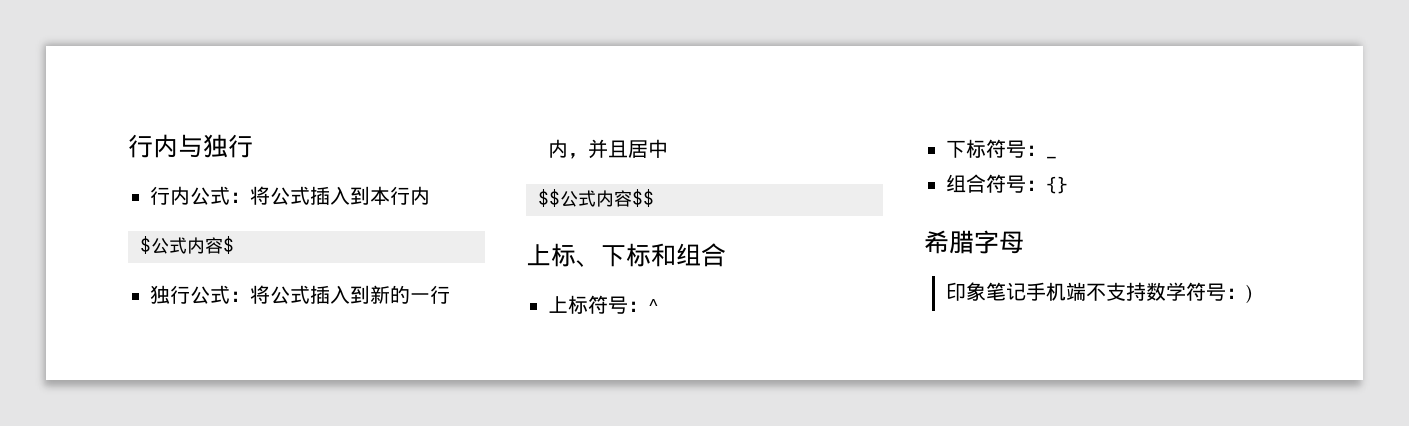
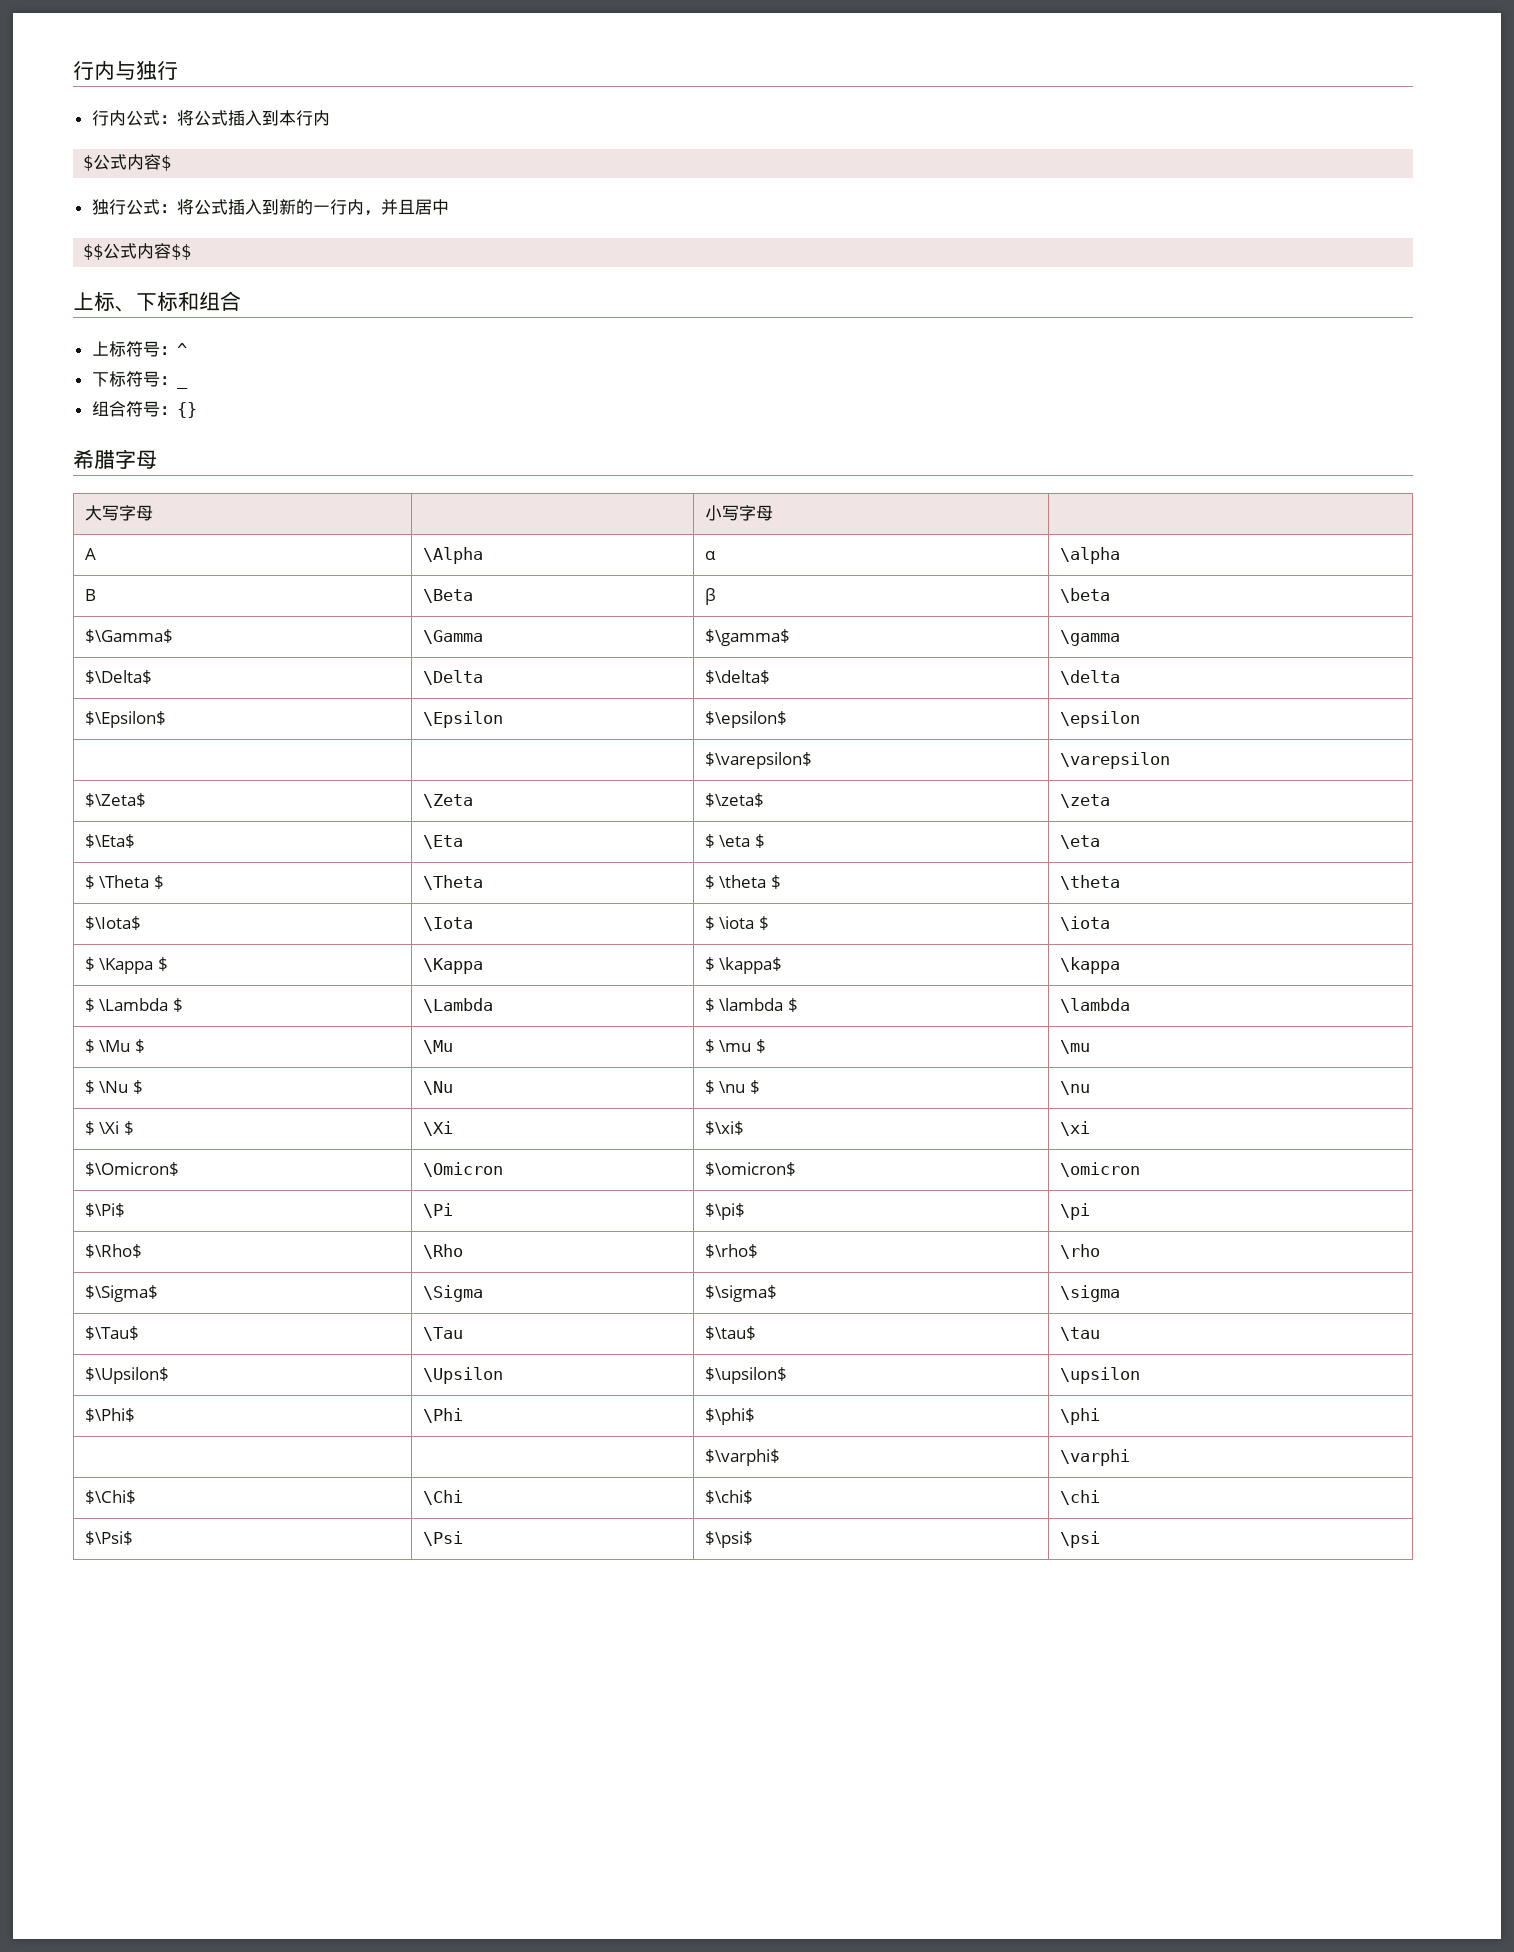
- 印象笔记手机端不支持数学符号：)
+ 大写字母 | | 小写字母 |
+ A | \Alpha | α | \alpha
+ B | \Beta | β | \beta
+ $\Gamma$ | \Gamma | $\gamma$ | \gamma
+ $\Delta$ | \Delta | $\delta$ | \delta
+ $\Epsilon$ | \Epsilon | $\epsilon$ | \epsilon
+ | | $\varepsilon$ | \varepsilon
+ $\Zeta$ | \Zeta | $\zeta$ | \zeta
+ $\Eta$ | \Eta | $ \eta $ | \eta
+ $ \Theta $ | \Theta | $ \theta $ | \theta
+ $\Iota$ | \Iota | $ \iota $ | \iota
+ $ \Kappa $ | \Kappa | $ \kappa$ | \kappa
+ $ \Lambda $ | \Lambda | $ \lambda $ | \lambda
+ $ \Mu $ | \Mu | $ \mu $ | \mu
+ $ \Nu $ | \Nu | $ \nu $ | \nu
+ $ \Xi $ | \Xi | $\xi$ | \xi
+ $\Omicron$ | \Omicron | $\omicron$ | \omicron
+ $\Pi$ | \Pi | $\pi$ | \pi
+ $\Rho$ | \Rho | $\rho$ | \rho
+ $\Sigma$ | \Sigma | $\sigma$ | \sigma
+ $\Tau$ | \Tau | $\tau$ | \tau
+ $\Upsilon$ | \Upsilon | $\upsilon$ | \upsilon
+ $\Phi$ | \Phi | $\phi$ | \phi
+ | | $\varphi$ | \varphi
+ $\Chi$ | \Chi | $\chi$ | \chi
+ $\Psi$ | \Psi | $\psi$ | \psi

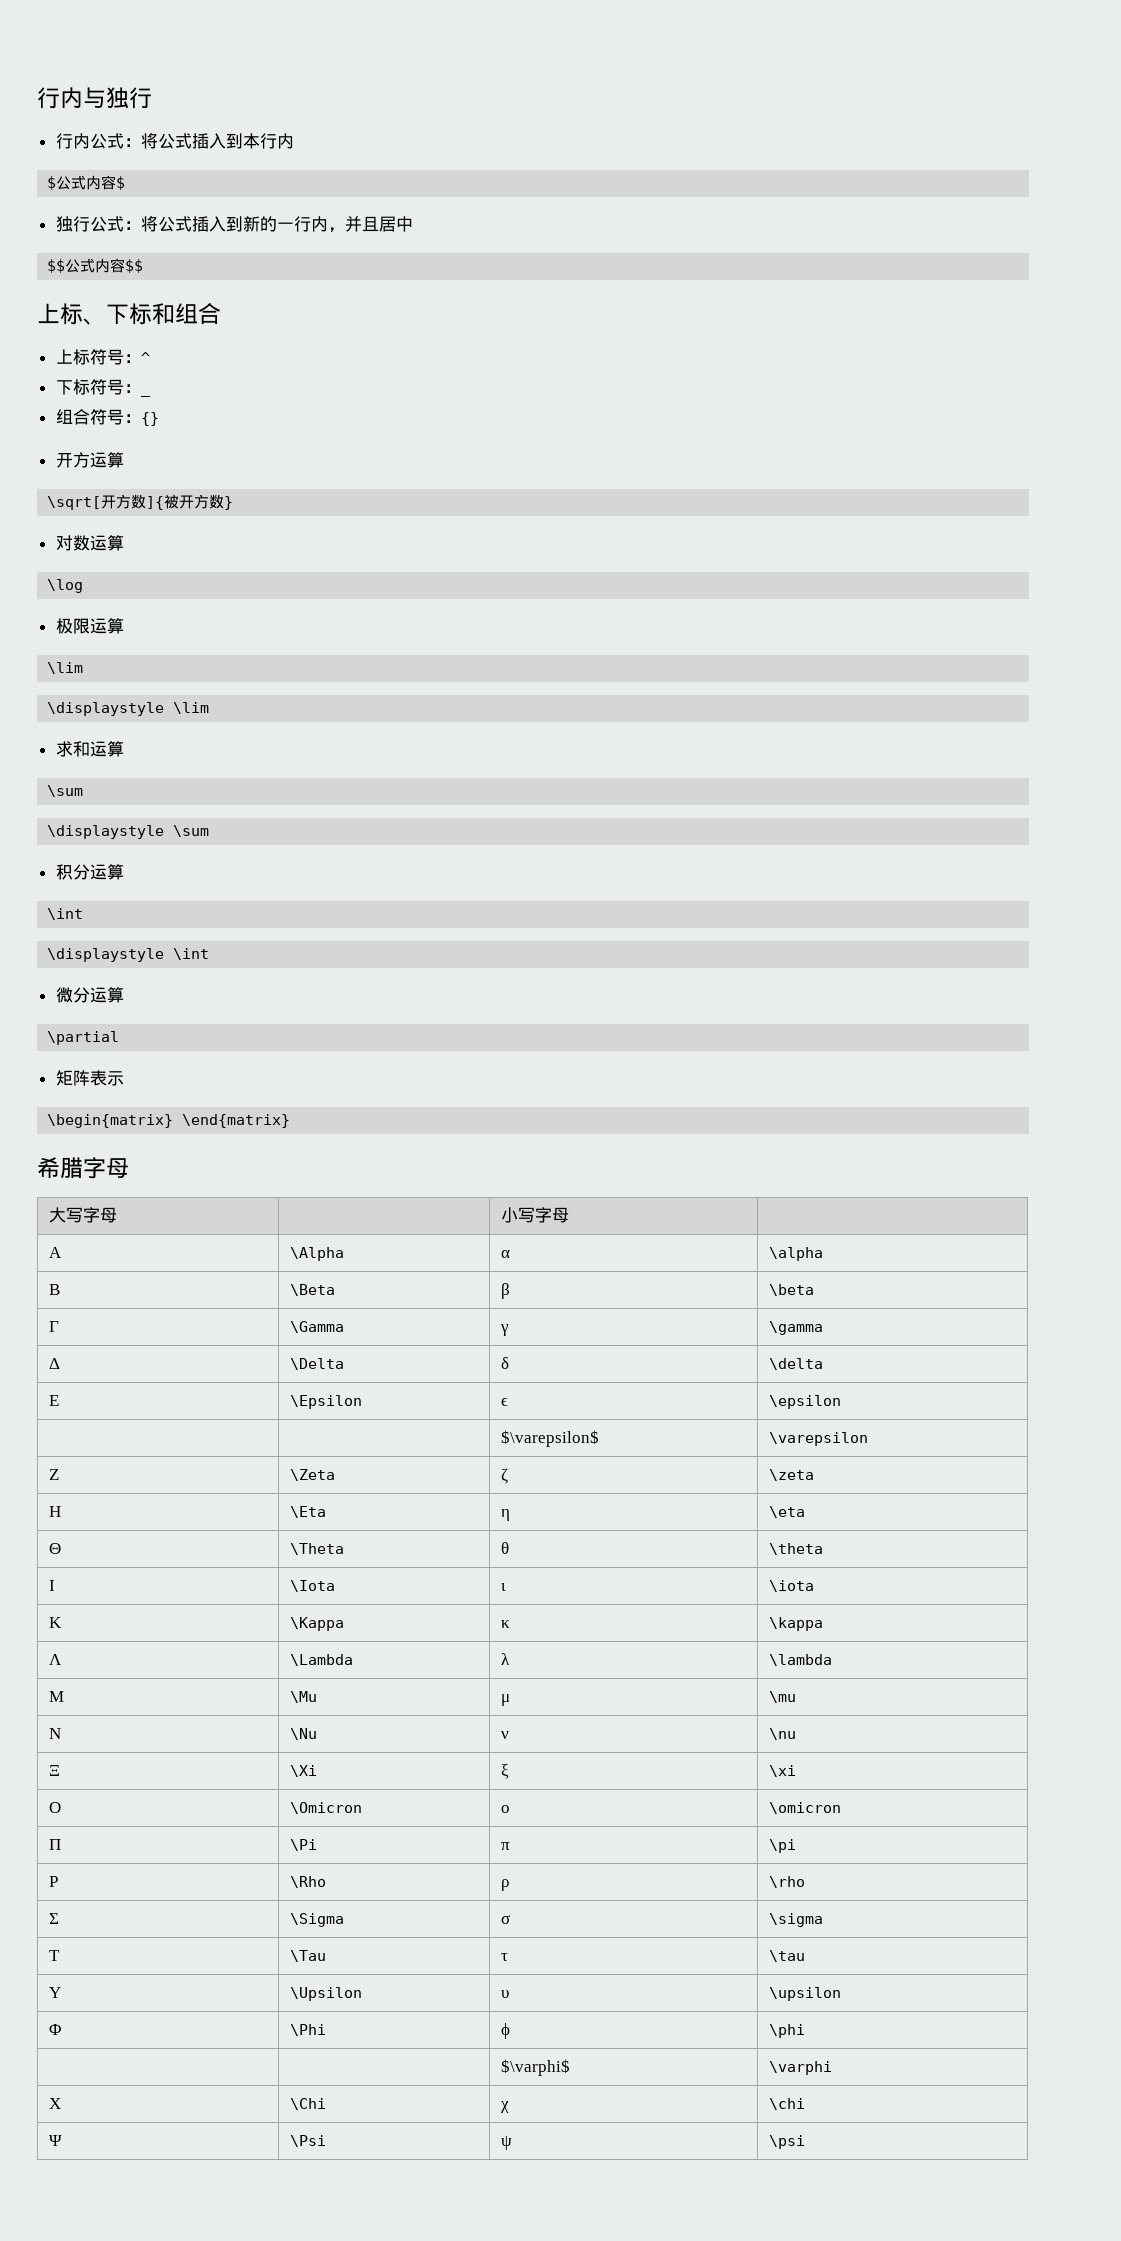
+ 开方运算
+ \sqrt[开方数]{被开方数}
+ 对数运算
+ \log
+ 极限运算
+ \lim
+ \displaystyle \lim
+ 求和运算
+ \sum
+ \displaystyle \sum
+ 积分运算
+ \int
+ \displaystyle \int
+ 微分运算
+ \partial
+ 矩阵表示
+ \begin{matrix} \end{matrix}
- $\Gamma$ | \Gamma | $\gamma$ | \gamma
+ Γ | \Gamma | γ | \gamma
- $\Delta$ | \Delta | $\delta$ | \delta
+ Δ | \Delta | δ | \delta
- $\Epsilon$ | \Epsilon | $\epsilon$ | \epsilon
+ E | \Epsilon | ϵ | \epsilon
- $\Zeta$ | \Zeta | $\zeta$ | \zeta
+ Z | \Zeta | ζ | \zeta
- $\Eta$ | \Eta | $ \eta $ | \eta
- $ \Theta $ | \Theta | $ \theta $ | \theta
+ H | \Eta | η | \eta
+ Θ | \Theta | θ | \theta
- $\Iota$ | \Iota | $ \iota $ | \iota
- $ \Kappa $ | \Kappa | $ \kappa$ | \kappa
+ I | \Iota | ι | \iota
+ K | \Kappa | κ | \kappa
- $ \Lambda $ | \Lambda | $ \lambda $ | \lambda
- $ \Mu $ | \Mu | $ \mu $ | \mu
- $ \Nu $ | \Nu | $ \nu $ | \nu
- $ \Xi $ | \Xi | $\xi$ | \xi
+ Λ | \Lambda | λ | \lambda
+ M | \Mu | μ | \mu
+ N | \Nu | ν | \nu
+ Ξ | \Xi | ξ | \xi
- $\Omicron$ | \Omicron | $\omicron$ | \omicron
+ O | \Omicron | ο | \omicron
- $\Pi$ | \Pi | $\pi$ | \pi
+ Π | \Pi | π | \pi
- $\Rho$ | \Rho | $\rho$ | \rho
+ P | \Rho | ρ | \rho
- $\Sigma$ | \Sigma | $\sigma$ | \sigma
+ Σ | \Sigma | σ | \sigma
- $\Tau$ | \Tau | $\tau$ | \tau
+ T | \Tau | τ | \tau
- $\Upsilon$ | \Upsilon | $\upsilon$ | \upsilon
+ Υ | \Upsilon | υ | \upsilon
- $\Phi$ | \Phi | $\phi$ | \phi
+ Φ | \Phi | ϕ | \phi
- $\Chi$ | \Chi | $\chi$ | \chi
+ X | \Chi | χ | \chi
- $\Psi$ | \Psi | $\psi$ | \psi
+ Ψ | \Psi | ψ | \psi

